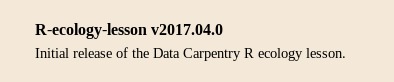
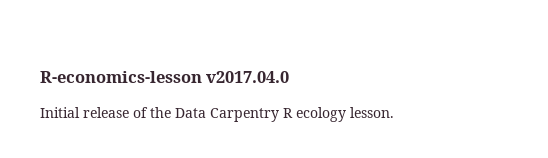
- R-ecology-lesson v2017.04.0
+ R-economics-lesson v2017.04.0

